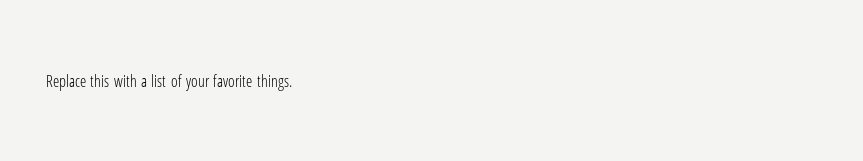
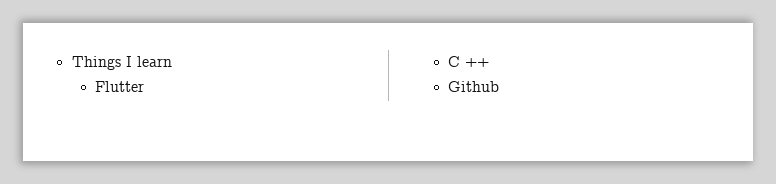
- Replace this with a list of your favorite things.
+ Things I learn
+ Flutter
+ C ++
+ Github

